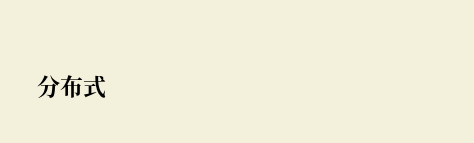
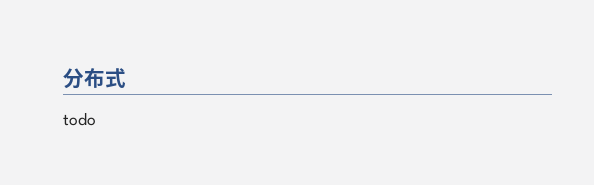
+ todo

